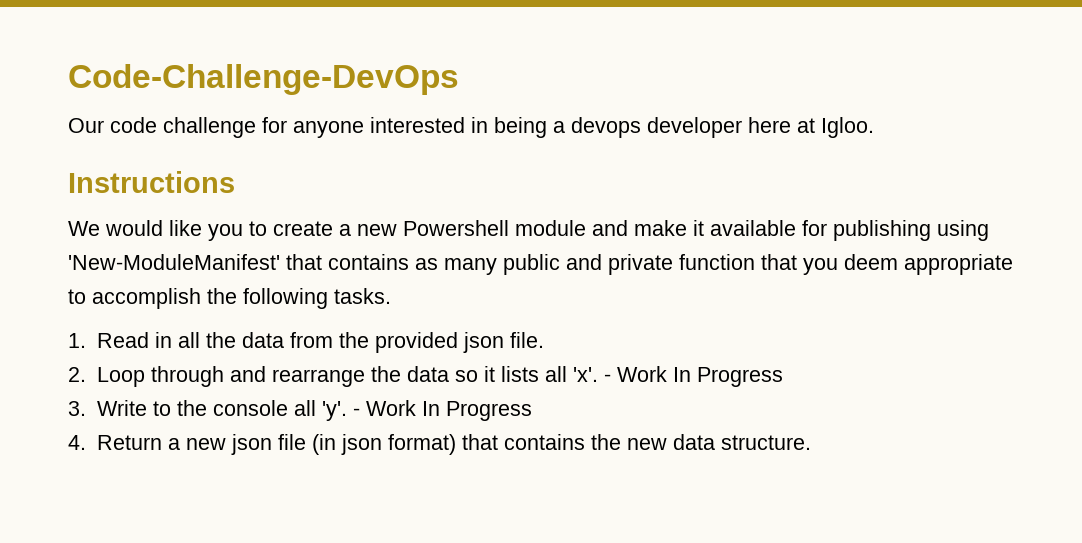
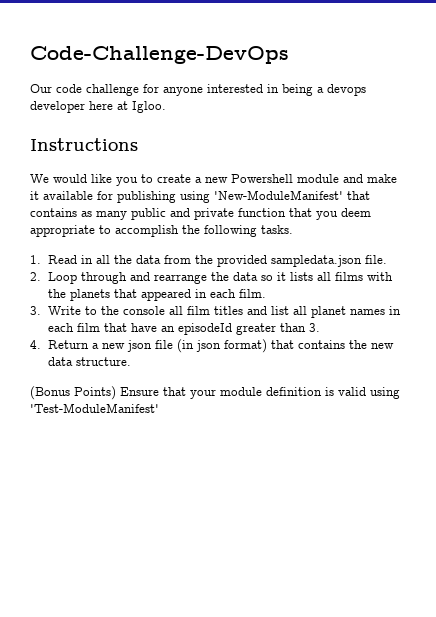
- 1. Read in all the data from the provided json file.
+ 1. Read in all the data from the provided sampledata.json file.
- 2. Loop through and rearrange the data so it lists all 'x'. - Work In Progress
+ 2. Loop through and rearrange the data so it lists all films with the planets that appeared in each film.
- 3. Write to the console all 'y'. - Work In Progress
+ 3. Write to the console all film titles and list all planet names in each film that have an episodeId greater than 3.
+ (Bonus Points) Ensure that your module definition is valid using 'Test-ModuleManifest'

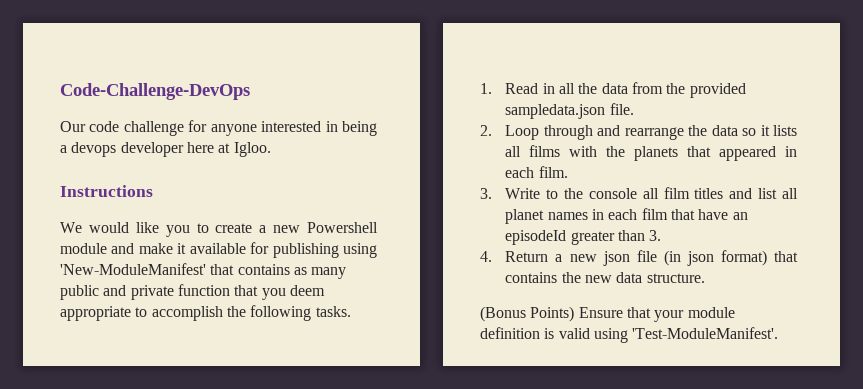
- (Bonus Points) Ensure that your module definition is valid using 'Test-ModuleManifest'
+ (Bonus Points) Ensure that your module definition is valid using 'Test-ModuleManifest'.

